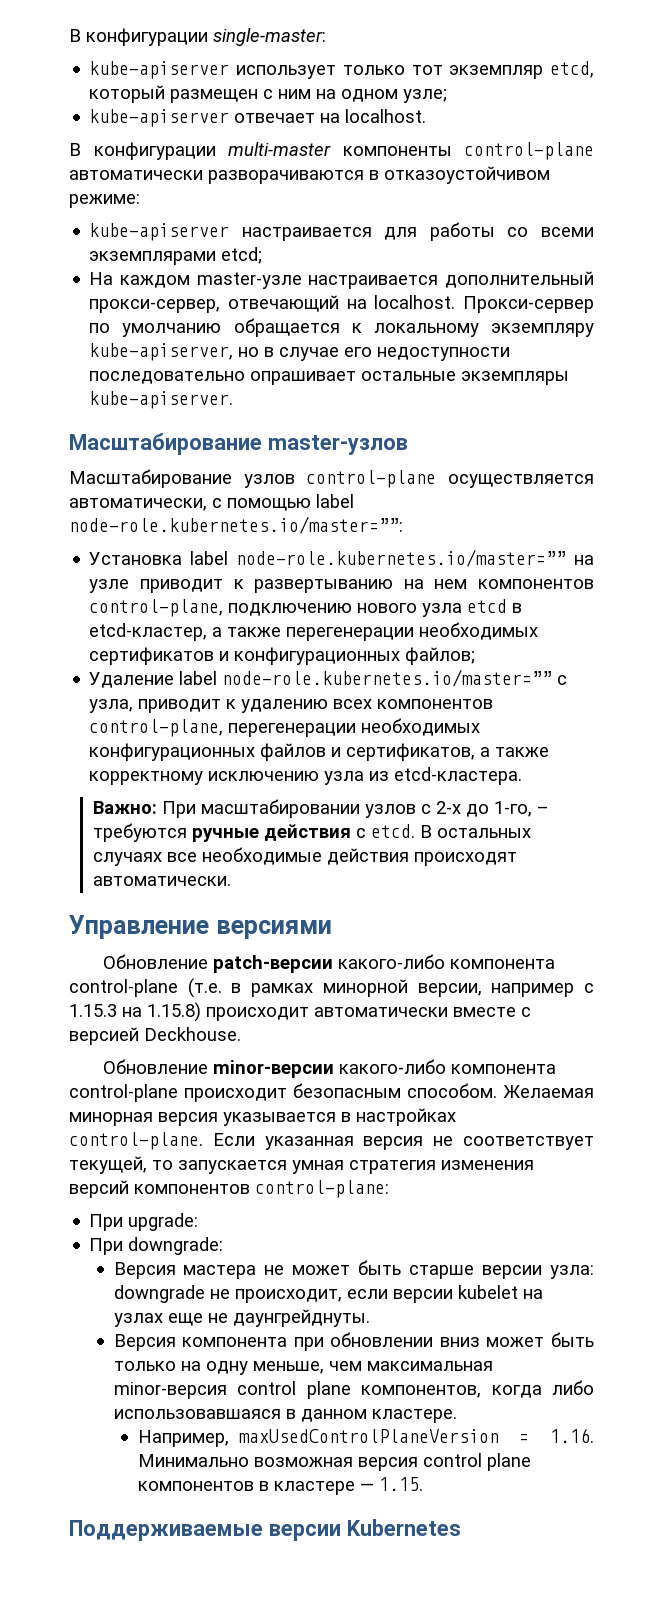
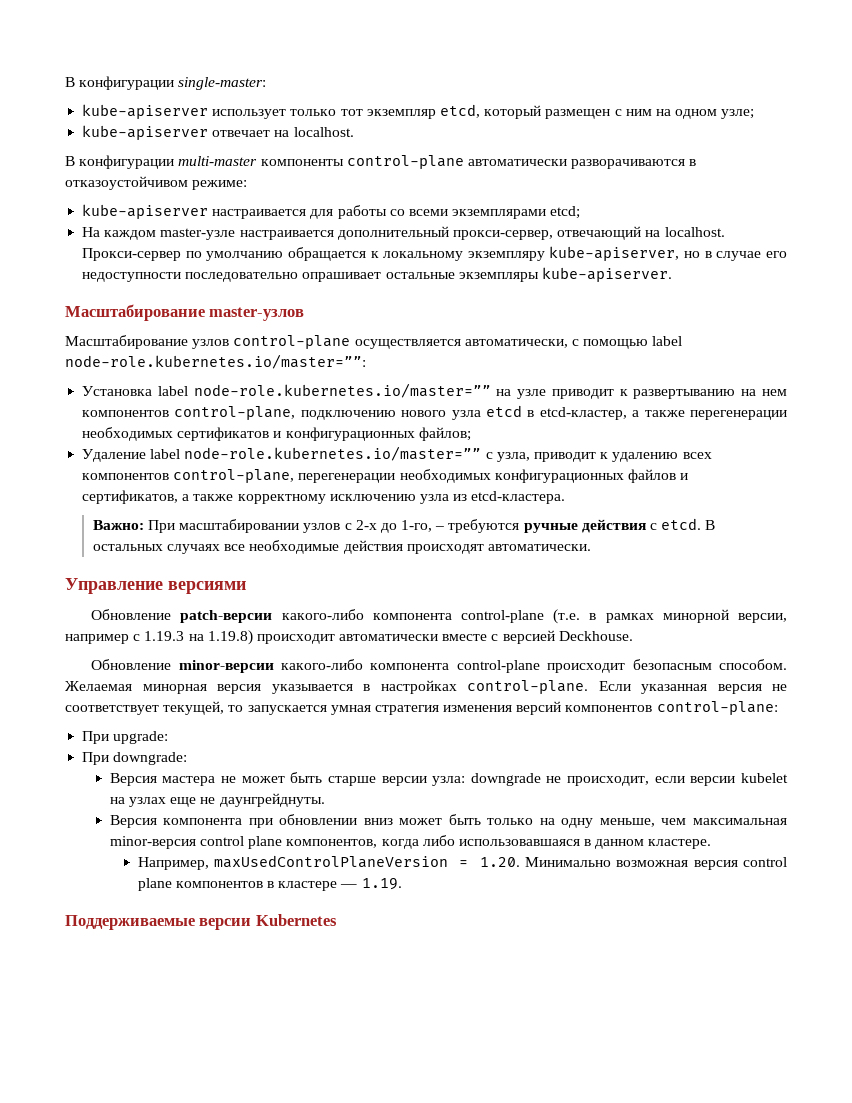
- Обновление patch-версии какого-либо компонента control-plane (т.е. в рамках минорной версии, например с 1.15.3 на 1.15.8) происходит автоматически вместе с версией Deckhouse.
+ Обновление patch-версии какого-либо компонента control-plane (т.е. в рамках минорной версии, например с 1.19.3 на 1.19.8) происходит автоматически вместе с версией Deckhouse.
- Например, maxUsedControlPlaneVersion = 1.16. Минимально возможная версия control plane компонентов в кластере — 1.15.
+ Например, maxUsedControlPlaneVersion = 1.20. Минимально возможная версия control plane компонентов в кластере — 1.19.

